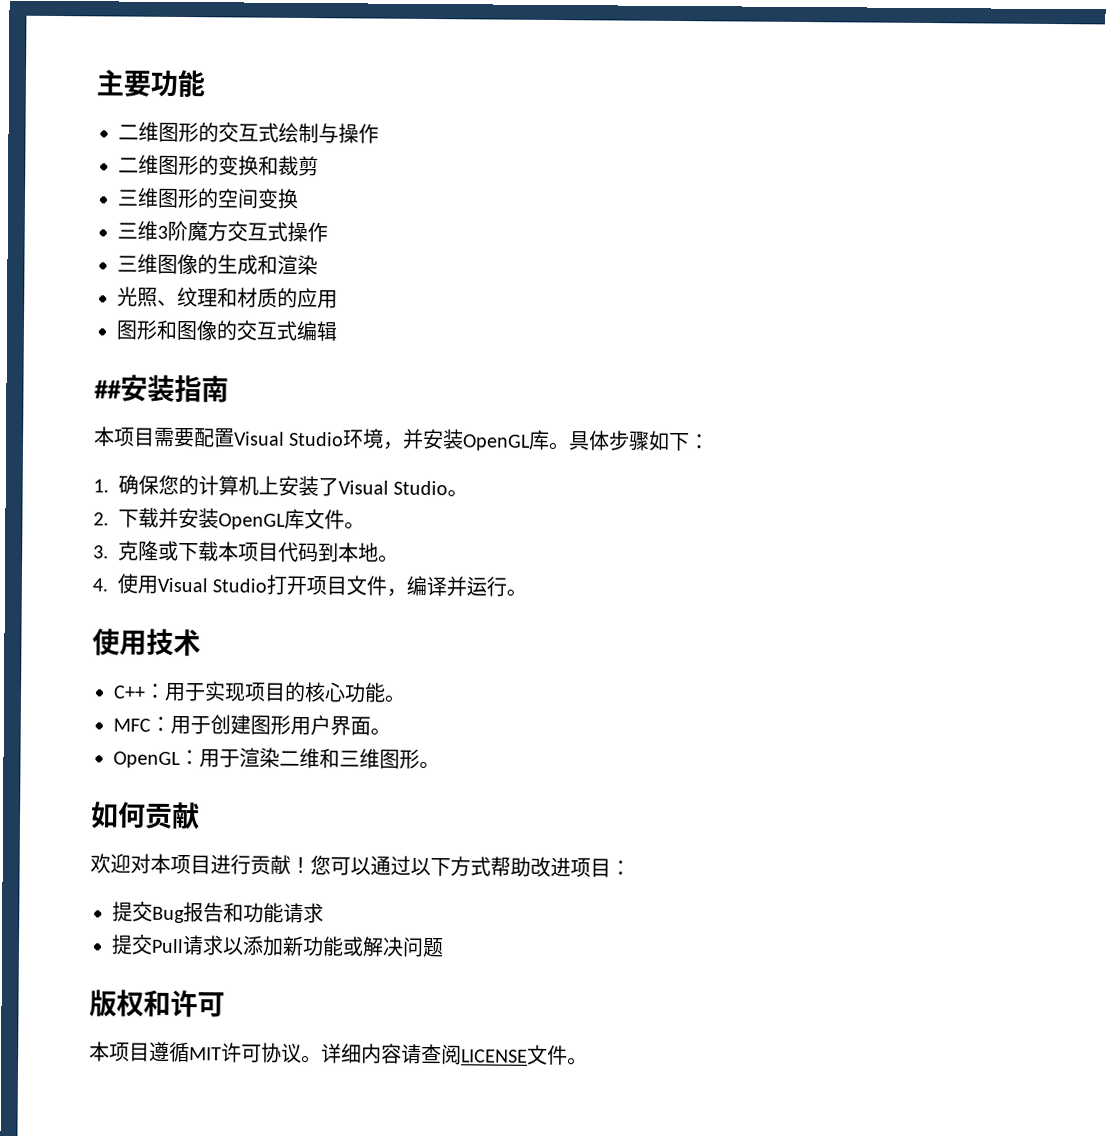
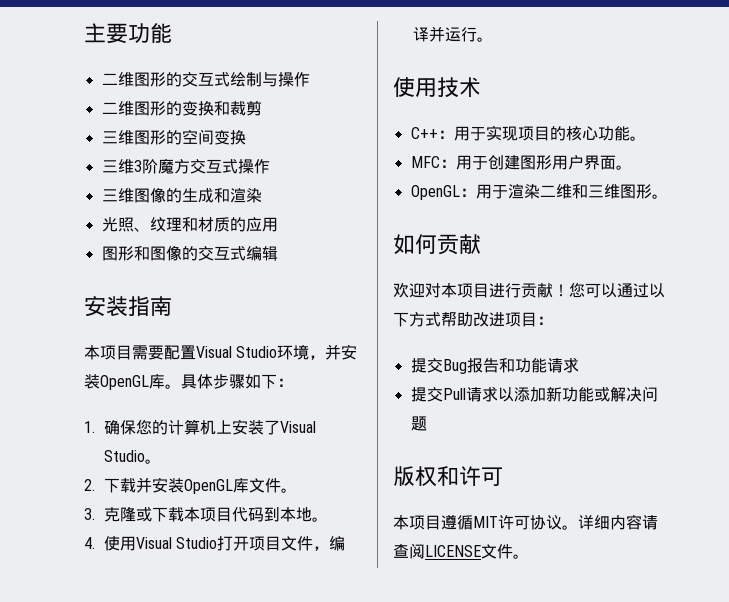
- ##安装指南
+ 安装指南

